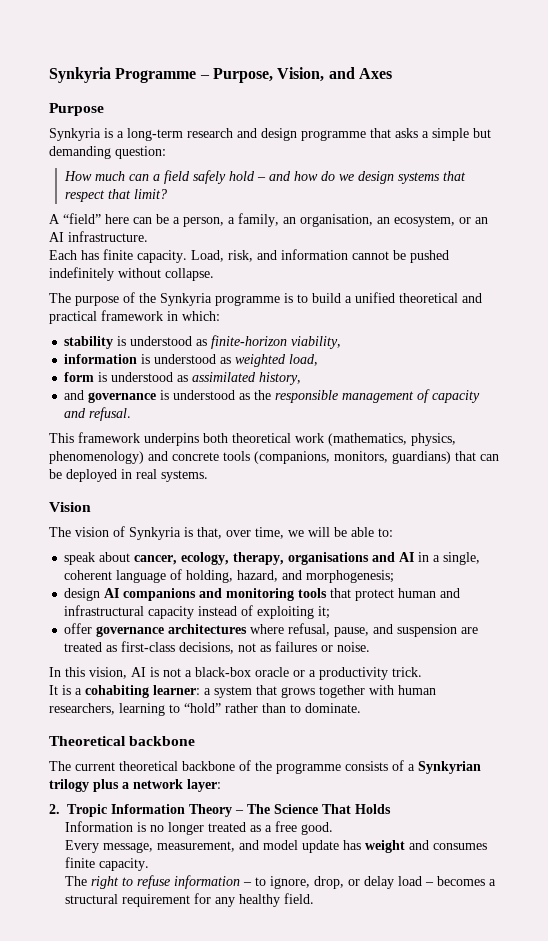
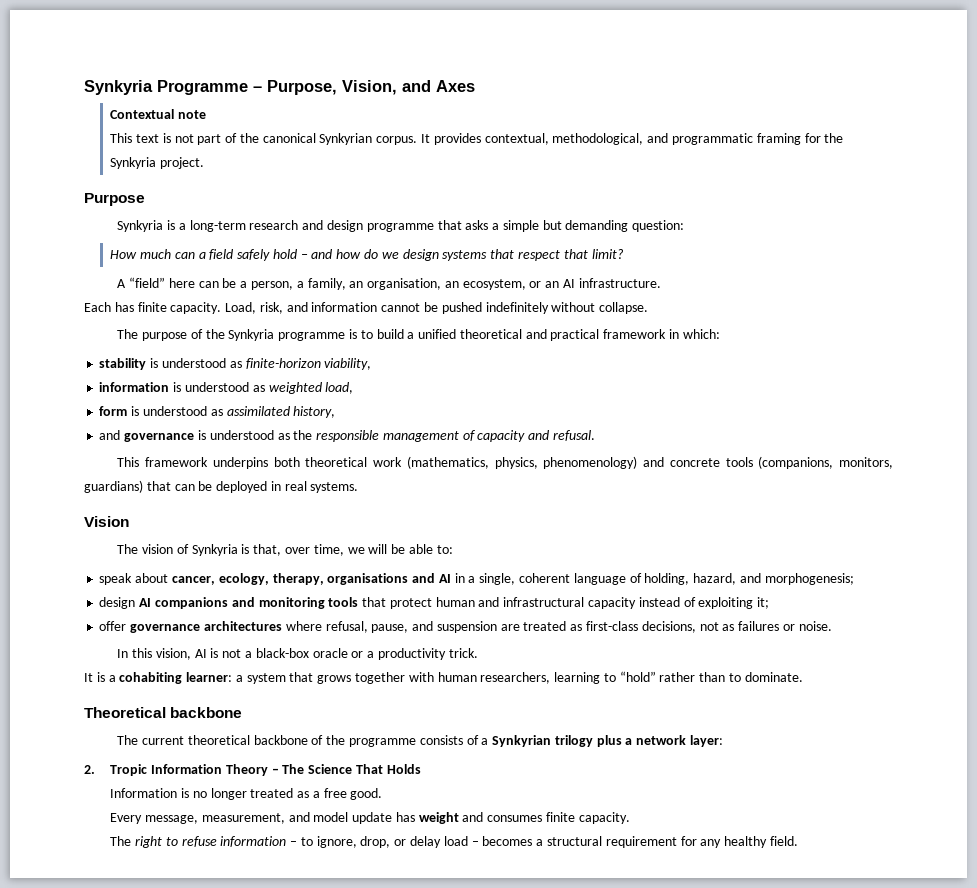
+ Contextual note
+ This text is not part of the canonical Synkyrian corpus. It provides contextual, methodological, and programmatic framing for the Synkyria project.

